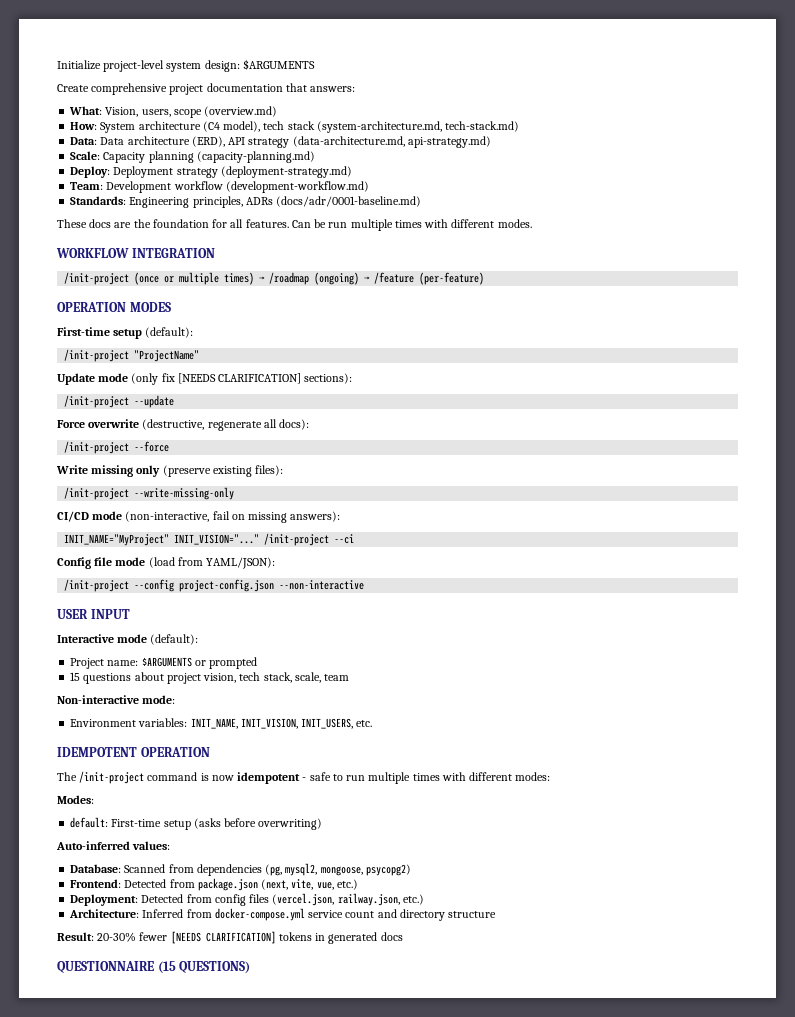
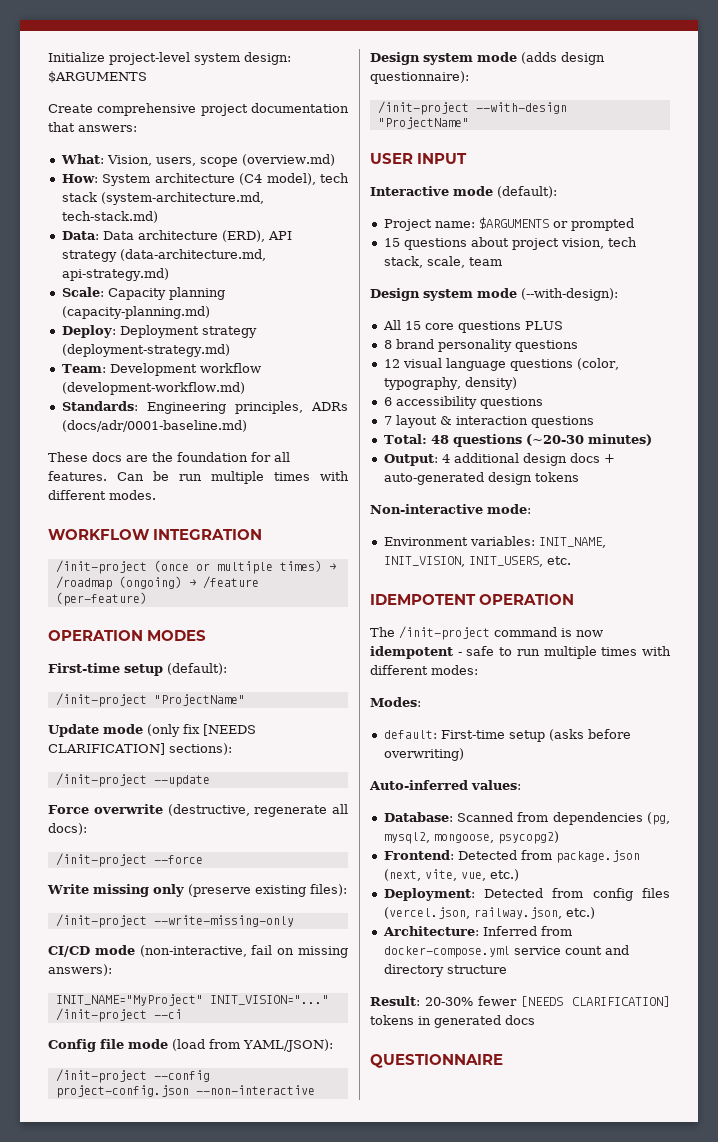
+ Design system mode (adds design questionnaire):
+ /init-project --with-design "ProjectName"
+ Design system mode (--with-design):
+ All 15 core questions PLUS
+ 8 brand personality questions
+ 12 visual language questions (color, typography, density)
+ 6 accessibility questions
+ 7 layout & interaction questions
+ Total: 48 questions (~20-30 minutes)
+ Output: 4 additional design docs + auto-generated design tokens
- QUESTIONNAIRE (15 QUESTIONS)
+ QUESTIONNAIRE

